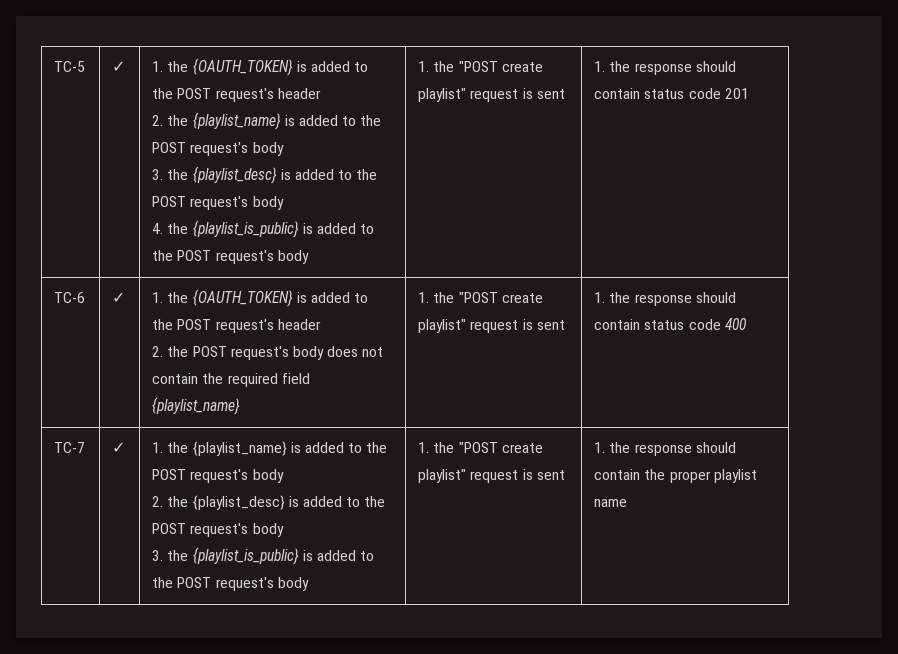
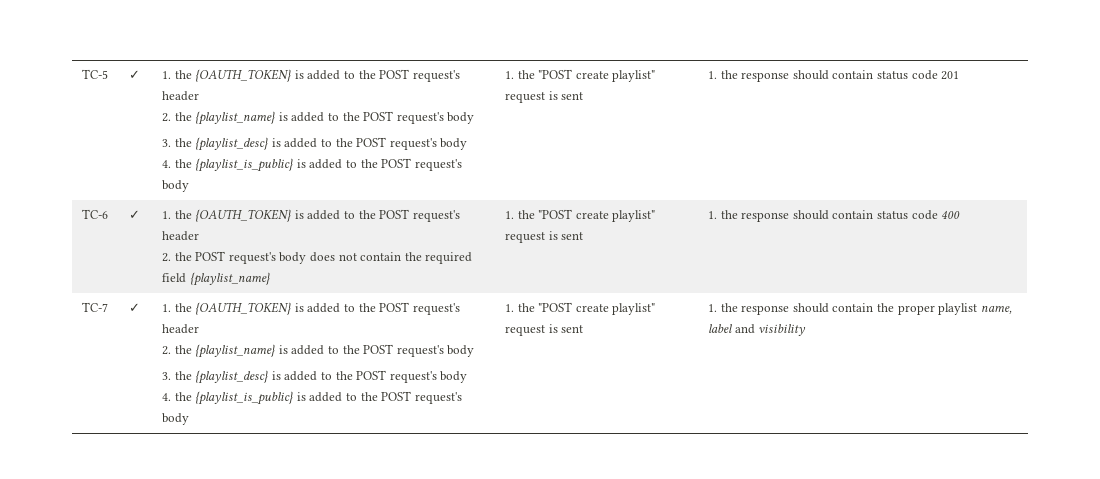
- TC-7 | ✓ | 1. the {playlist_name} is added to the POST request's body
- 2. the {playlist_desc} is added to the POST request's body
- 3. the {playlist_is_public} is added to the POST request's body
+ TC-7 | ✓ | 1. the {OAUTH_TOKEN} is added to the POST request's header
+ 2. the {playlist_name} is added to the POST request's body
+ 3. the {playlist_desc} is added to the POST request's body
+ 4. the {playlist_is_public} is added to the POST request's body
- 1. the response should contain the proper playlist name
+ 1. the response should contain the proper playlist name, label and visibility

